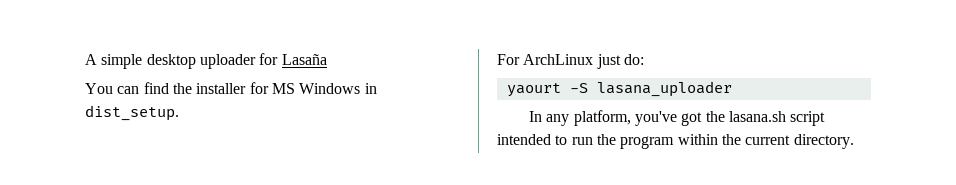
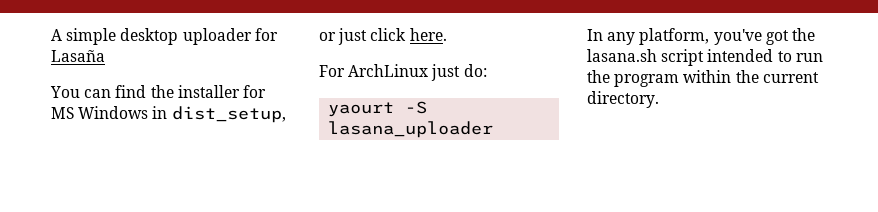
- You can find the installer for MS Windows in dist_setup.
+ You can find the installer for MS Windows in dist_setup, or just click here.

